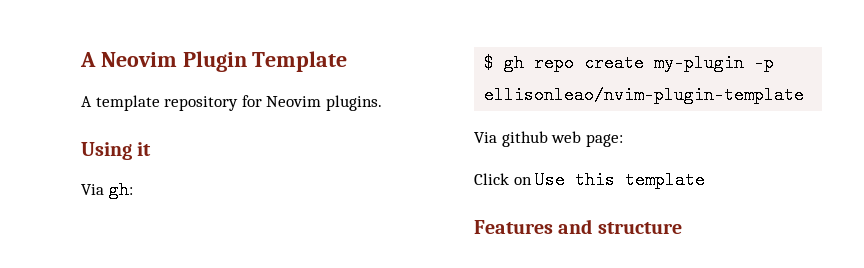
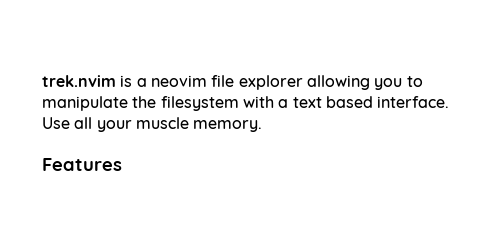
- A Neovim Plugin Template
- A template repository for Neovim plugins.
- Using it
- Via gh:
- $ gh repo create my-plugin -p ellisonleao/nvim-plugin-template
- Via github web page:
- Click on Use this template
+ trek.nvim is a neovim file explorer allowing you to manipulate the filesystem with a text based interface. Use all your muscle memory.
- Features and structure
+ Features

